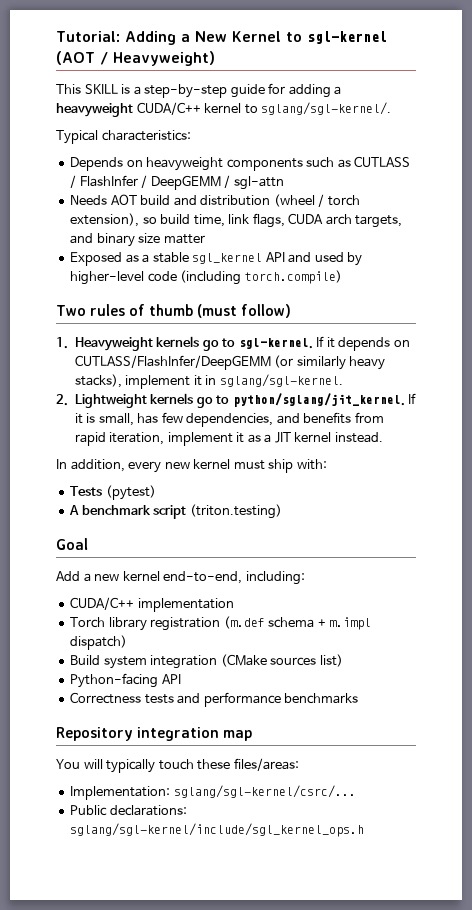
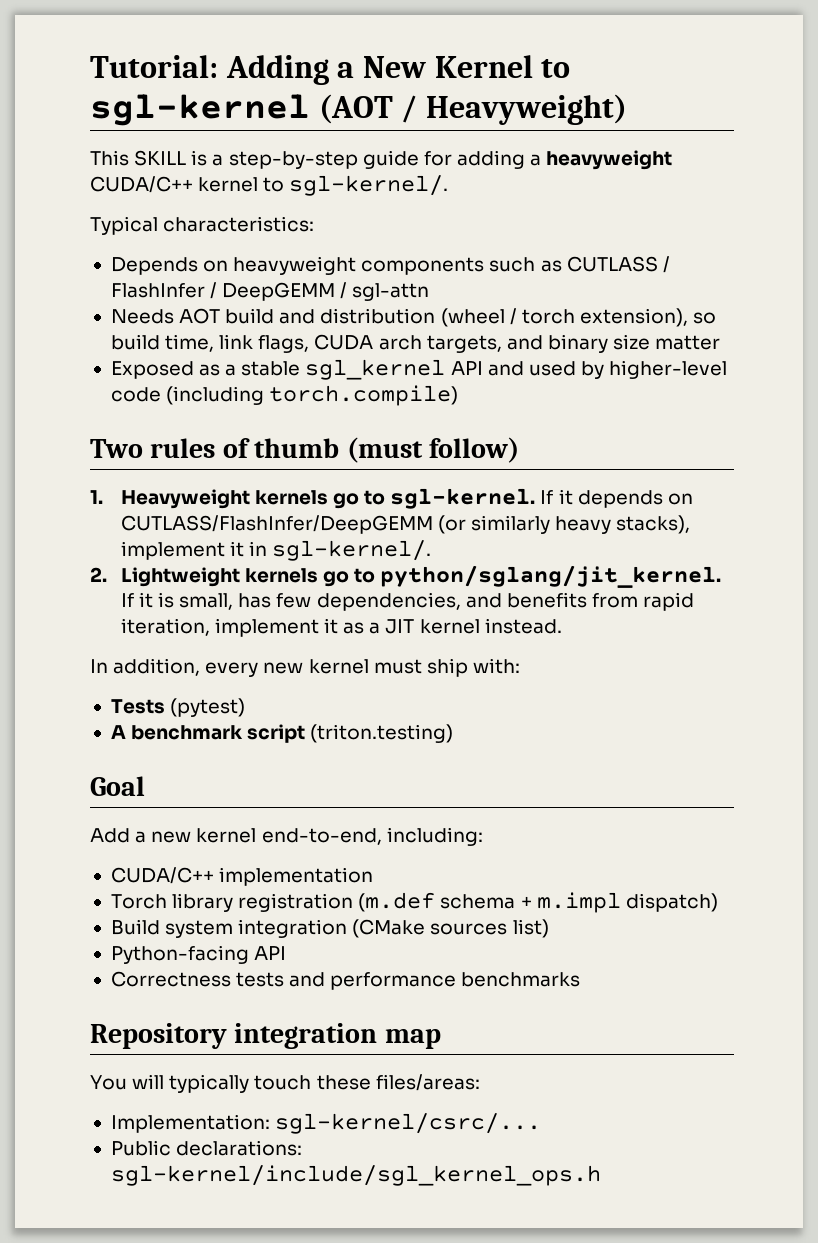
- This SKILL is a step-by-step guide for adding a heavyweight CUDA/C++ kernel to sglang/sgl-kernel/.
+ This SKILL is a step-by-step guide for adding a heavyweight CUDA/C++ kernel to sgl-kernel/.
- If it depends on CUTLASS/FlashInfer/DeepGEMM (or similarly heavy stacks), implement it in sglang/sgl-kernel.
+ If it depends on CUTLASS/FlashInfer/DeepGEMM (or similarly heavy stacks), implement it in sgl-kernel/.
- Implementation: sglang/sgl-kernel/csrc/...
+ Implementation: sgl-kernel/csrc/...
- Public declarations: sglang/sgl-kernel/include/sgl_kernel_ops.h
+ Public declarations: sgl-kernel/include/sgl_kernel_ops.h

